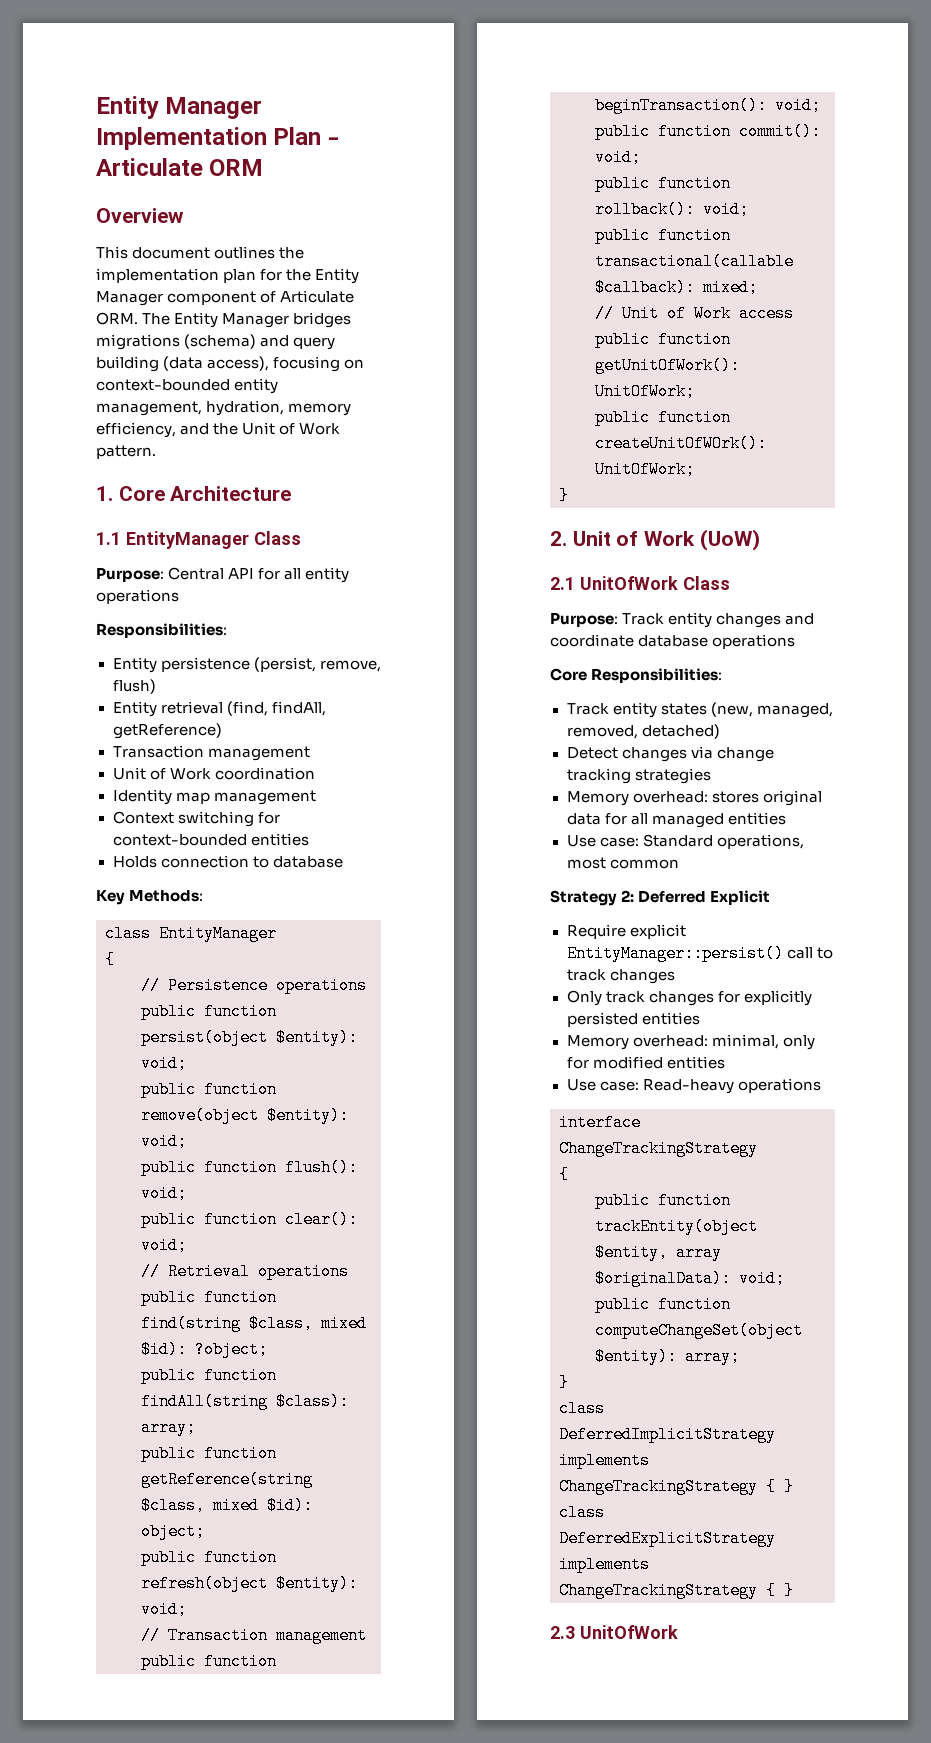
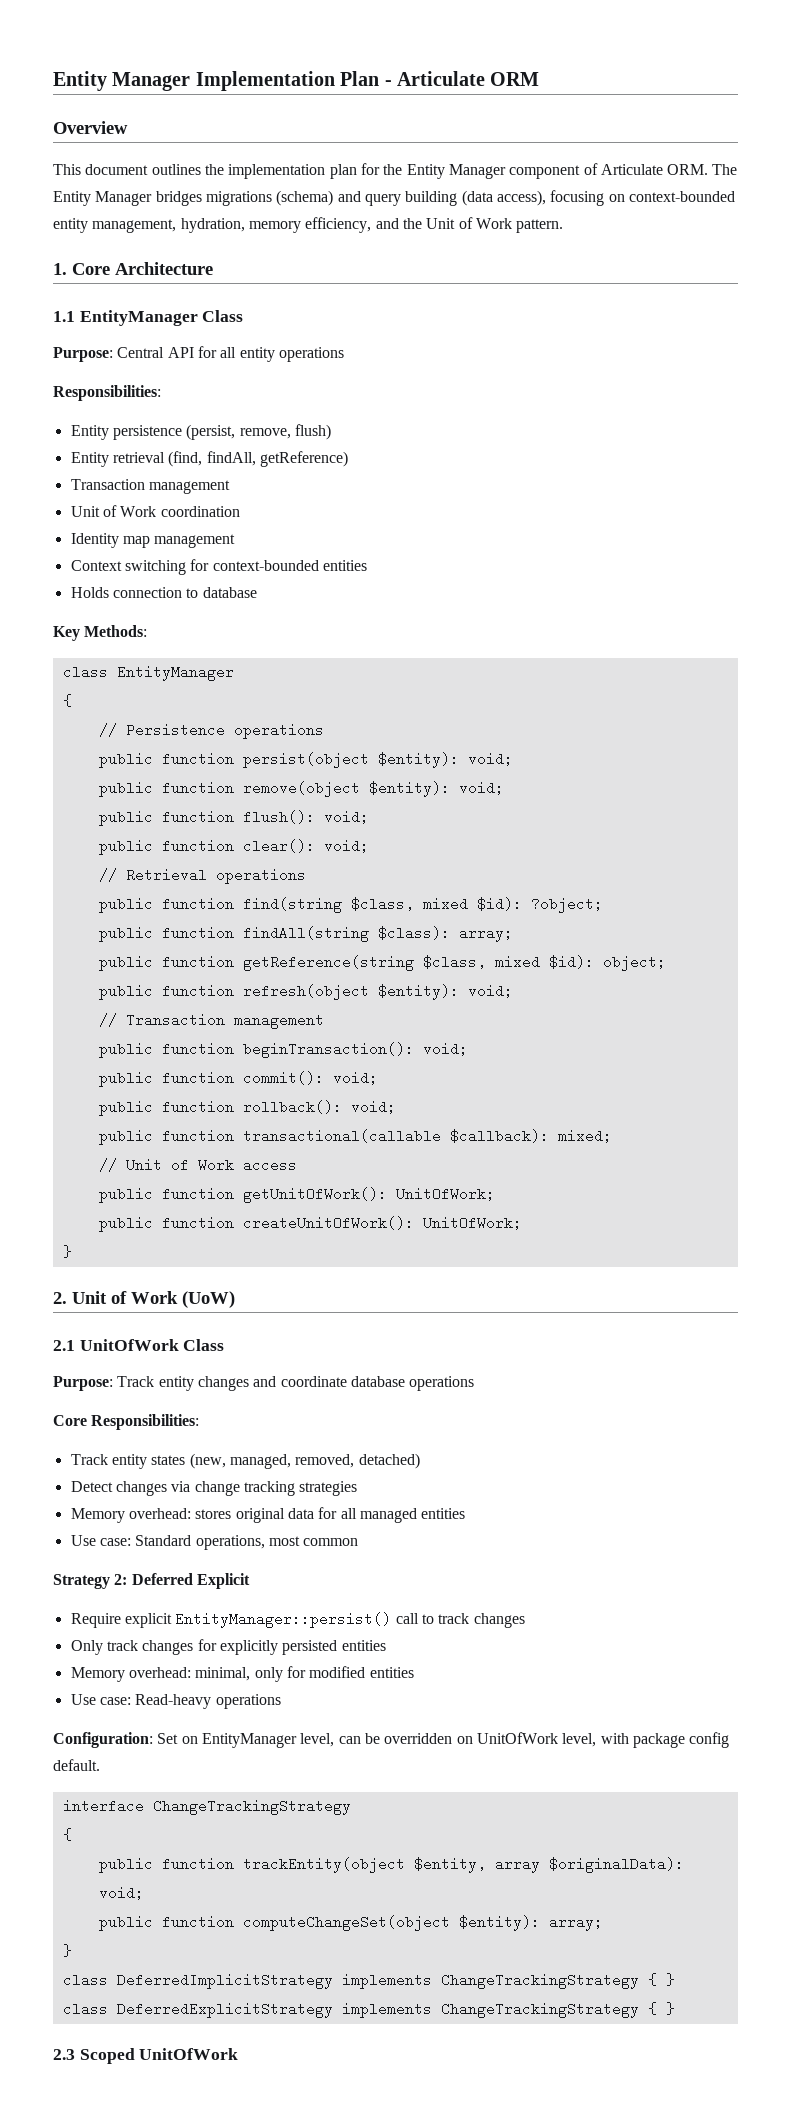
- public function createUnitOfWOrk(): UnitOfWork;
+ public function createUnitOfWork(): UnitOfWork;
+ Configuration: Set on EntityManager level, can be overridden on UnitOfWork level, with package config default.
- 2.3 UnitOfWork
+ 2.3 Scoped UnitOfWork

